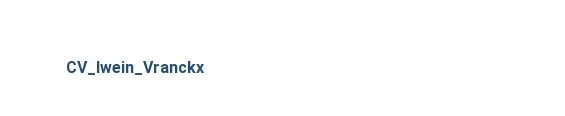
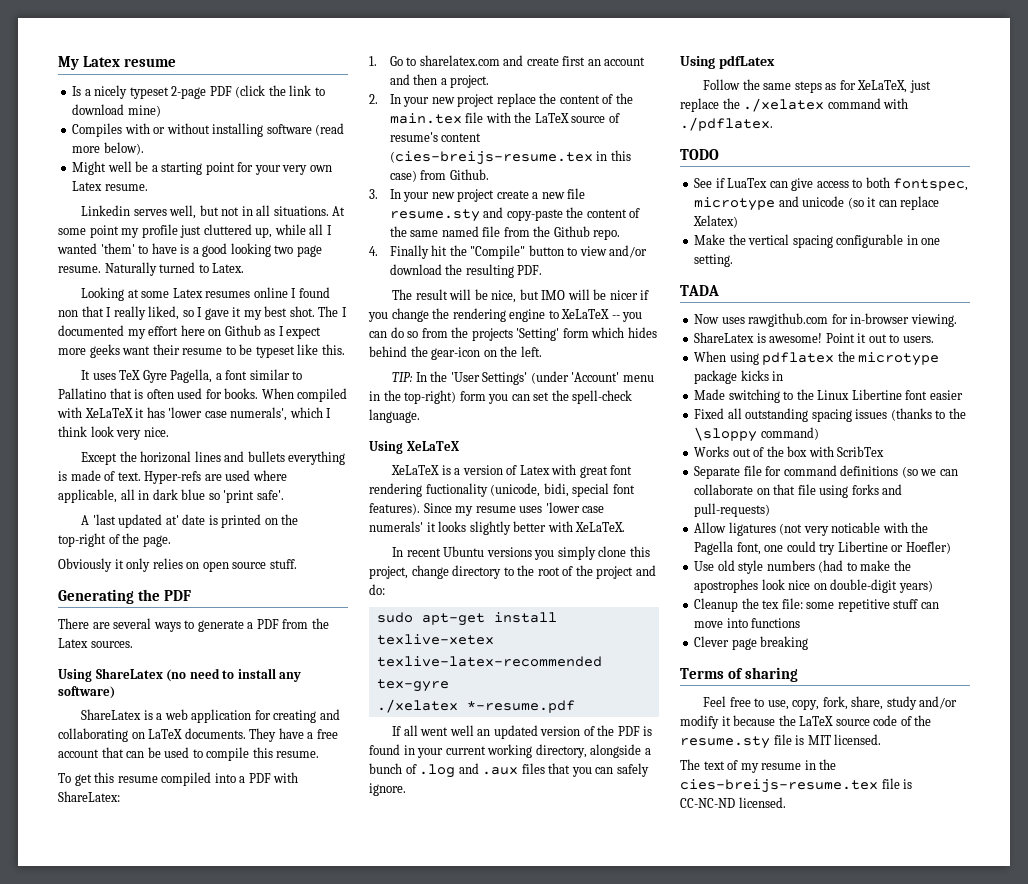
- CV_Iwein_Vranckx
+ My Latex resume
+ Is a nicely typeset 2-page PDF (click the link to download mine)
+ Compiles with or without installing software (read more below).
+ Might well be a starting point for your very own Latex resume.
+ Linkedin serves well, but not in all situations. At some point my profile just cluttered up, while all I wanted 'them' to have is a good looking two page resume. Naturally turned to Latex.
+ Looking at some Latex resumes online I found non that I really liked, so I gave it my best shot. The I documented my effort here on Github as I expect more geeks want their resume to be typeset like this.
+ It uses TeX Gyre Pagella, a font similar to Pallatino that is often used for books. When compiled with XeLaTeX it has 'lower case numerals', which I think look very nice.
+ Except the horizonal lines and bullets everything is made of text. Hyper-refs are used where applicable, all in dark blue so 'print safe'.
+ A 'last updated at' date is printed on the top-right of the page.
+ Obviously it only relies on open source stuff.
+ Generating the PDF
+ There are several ways to generate a PDF from the Latex sources.
+ Using ShareLatex (no need to install any software)
+ ShareLatex is a web application for creating and collaborating on LaTeX documents. They have a free account that can be used to compile this resume.
+ To get this resume compiled into a PDF with ShareLatex:
+ 1. Go to sharelatex.com and create first an account and then a project.
+ 2. In your new project replace the content of the main.tex file with the LaTeX source of resume's content (cies-breijs-resume.tex in this case) from Github.
+ 3. In your new project create a new file resume.sty and copy-paste the content of the same named file from the Github repo.
+ 4. Finally hit the "Compile" button to view and/or download the resulting PDF.
+ The result will be nice, but IMO will be nicer if you change the rendering engine to XeLaTeX -- you can do so from the projects 'Setting' form which hides behind the gear-icon on the left.
+ TIP: In the 'User Settings' (under 'Account' menu in the top-right) form you can set the spell-check language.
+ Using XeLaTeX
+ XeLaTeX is a version of Latex with great font rendering fuctionality (unicode, bidi, special font features). Since my resume uses 'lower case numerals' it looks slightly better with XeLaTeX.
+ In recent Ubuntu versions you simply clone this project, change directory to the root of the project and do:
+ sudo apt-get install texlive-xetex texlive-latex-recommended tex-gyre
+ ./xelatex *-resume.pdf
+ If all went well an updated version of the PDF is found in your current working directory, alongside a bunch of .log and .aux files that you can safely ignore.
+ Using pdfLatex
+ Follow the same steps as for XeLaTeX, just replace the ./xelatex command with ./pdflatex.
+ TODO
+ See if LuaTex can give access to both fontspec, microtype and unicode (so it can replace Xelatex)
+ Make the vertical spacing configurable in one setting.
+ TADA
+ Now uses rawgithub.com for in-browser viewing.
+ ShareLatex is awesome! Point it out to users.
+ When using pdflatex the microtype package kicks in
+ Made switching to the Linux Libertine font easier
+ Fixed all outstanding spacing issues (thanks to the \sloppy command)
+ Works out of the box with ScribTex
+ Separate file for command definitions (so we can collaborate on that file using forks and pull-requests)
+ Allow ligatures (not very noticable with the Pagella font, one could try Libertine or Hoefler)
+ Use old style numbers (had to make the apostrophes look nice on double-digit years)
+ Cleanup the tex file: some repetitive stuff can move into functions
+ Clever page breaking
+ Terms of sharing
+ Feel free to use, copy, fork, share, study and/or modify it because the LaTeX source code of the resume.sty file is MIT licensed.
+ The text of my resume in the cies-breijs-resume.tex file is CC-NC-ND licensed.

